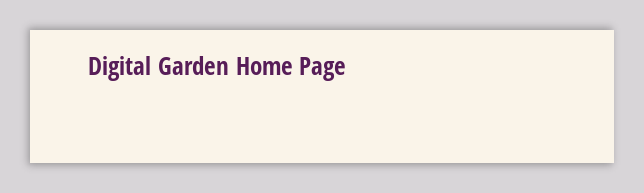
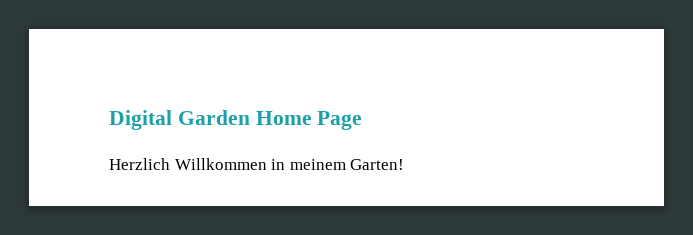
+ Herzlich Willkommen in meinem Garten!

